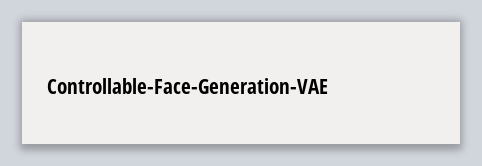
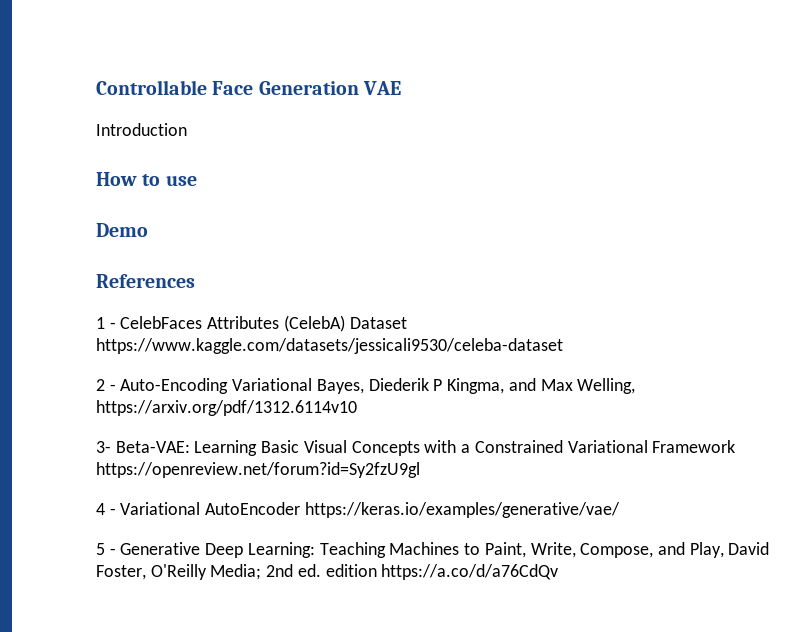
- Controllable-Face-Generation-VAE
+ Controllable Face Generation VAE
+ Introduction
+ How to use
+ Demo
+ References
+ 1 - CelebFaces Attributes (CelebA) Dataset https://www.kaggle.com/datasets/jessicali9530/celeba-dataset
+ 2 - Auto-Encoding Variational Bayes, Diederik P Kingma, and Max Welling, https://arxiv.org/pdf/1312.6114v10
+ 3- Beta-VAE: Learning Basic Visual Concepts with a Constrained Variational Framework https://openreview.net/forum?id=Sy2fzU9gl
+ 4 - Variational AutoEncoder https://keras.io/examples/generative/vae/
+ 5 - Generative Deep Learning: Teaching Machines to Paint, Write, Compose, and Play, David Foster, O'Reilly Media; 2nd ed. edition https://a.co/d/a76CdQv

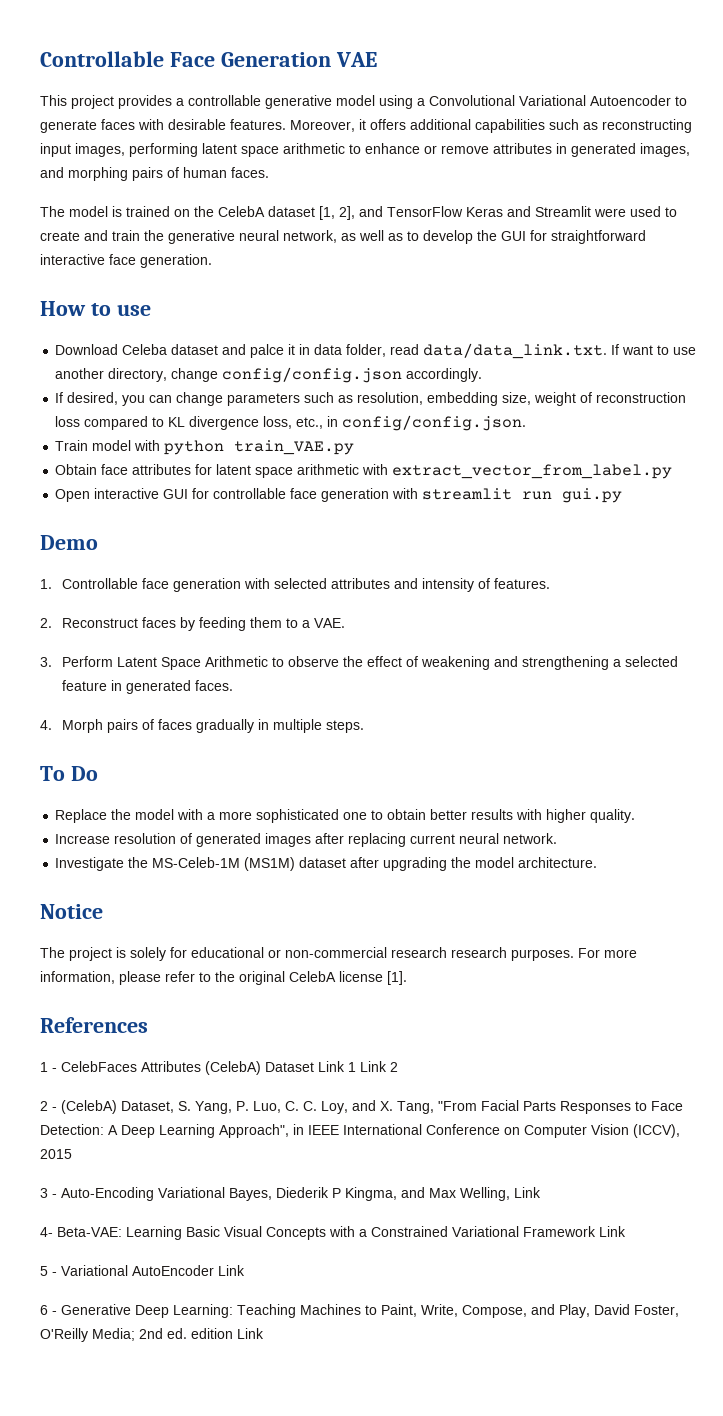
- Introduction
+ This project provides a controllable generative model using a Convolutional Variational Autoencoder to generate faces with desirable features. Moreover, it offers additional capabilities such as reconstructing input images, performing latent space arithmetic to enhance or remove attributes in generated images, and morphing pairs of human faces.
+ The model is trained on the CelebA dataset [1, 2], and TensorFlow Keras and Streamlit were used to create and train the generative neural network, as well as to develop the GUI for straightforward interactive face generation.
  How to use
+ Download Celeba dataset and palce it in data folder, read data/data_link.txt. If want to use another directory, change config/config.json accordingly.
+ If desired, you can change parameters such as resolution, embedding size, weight of reconstruction loss compared to KL divergence loss, etc., in config/config.json.
+ Train model with python train_VAE.py
+ Obtain face attributes for latent space arithmetic with extract_vector_from_label.py
+ Open interactive GUI for controllable face generation with streamlit run gui.py
  Demo
+ 1. Controllable face generation with selected attributes and intensity of features.
+ 2. Reconstruct faces by feeding them to a VAE.
+ 3. Perform Latent Space Arithmetic to observe the effect of weakening and strengthening a selected feature in generated faces.
+ 4. Morph pairs of faces gradually in multiple steps.
+ To Do
+ Replace the model with a more sophisticated one to obtain better results with higher quality.
+ Increase resolution of generated images after replacing current neural network.
+ Investigate the MS-Celeb-1M (MS1M) dataset after upgrading the model architecture.
+ Notice
+ The project is solely for educational or non-commercial research research purposes. For more information, please refer to the original CelebA license [1].
- 1 - CelebFaces Attributes (CelebA) Dataset https://www.kaggle.com/datasets/jessicali9530/celeba-dataset
- 2 - Auto-Encoding Variational Bayes, Diederik P Kingma, and Max Welling, https://arxiv.org/pdf/1312.6114v10
- 3- Beta-VAE: Learning Basic Visual Concepts with a Constrained Variational Framework https://openreview.net/forum?id=Sy2fzU9gl
- 4 - Variational AutoEncoder https://keras.io/examples/generative/vae/
- 5 - Generative Deep Learning: Teaching Machines to Paint, Write, Compose, and Play, David Foster, O'Reilly Media; 2nd ed. edition https://a.co/d/a76CdQv
+ 1 - CelebFaces Attributes (CelebA) Dataset Link 1 Link 2
+ 2 - (CelebA) Dataset, S. Yang, P. Luo, C. C. Loy, and X. Tang, "From Facial Parts Responses to Face Detection: A Deep Learning Approach", in IEEE International Conference on Computer Vision (ICCV), 2015
+ 3 - Auto-Encoding Variational Bayes, Diederik P Kingma, and Max Welling, Link
+ 4- Beta-VAE: Learning Basic Visual Concepts with a Constrained Variational Framework Link
+ 5 - Variational AutoEncoder Link
+ 6 - Generative Deep Learning: Teaching Machines to Paint, Write, Compose, and Play, David Foster, O'Reilly Media; 2nd ed. edition Link

